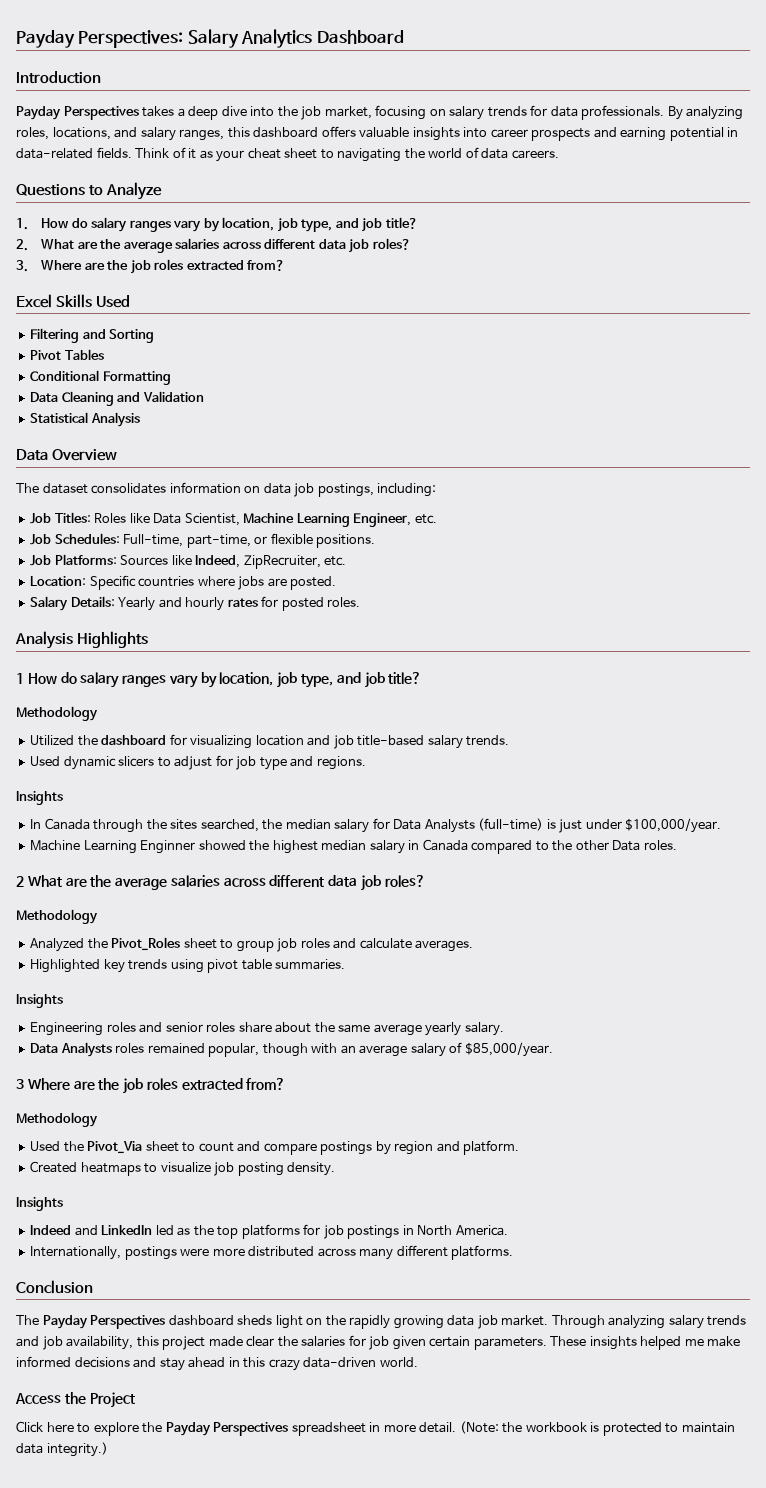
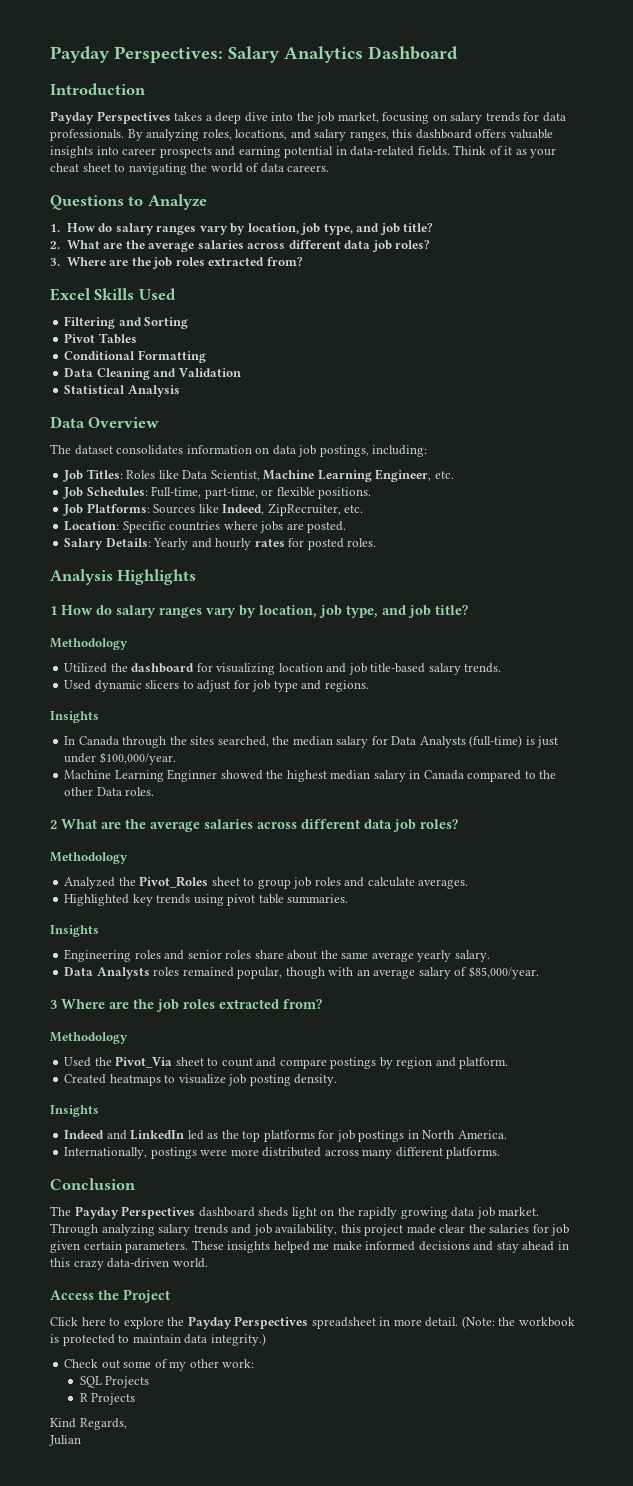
+ Check out some of my other work:
+ SQL Projects
+ R Projects
+ Kind Regards,
+ Julian

